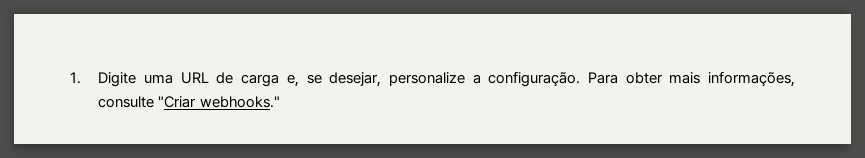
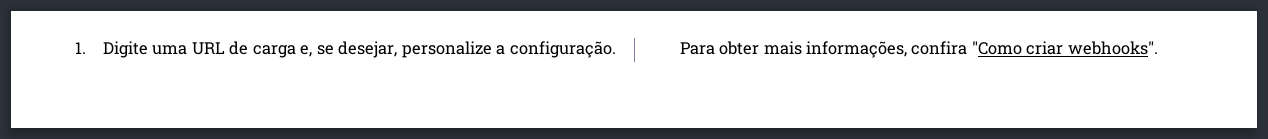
- Para obter mais informações, consulte "Criar webhooks."
+ Para obter mais informações, confira "Como criar webhooks".

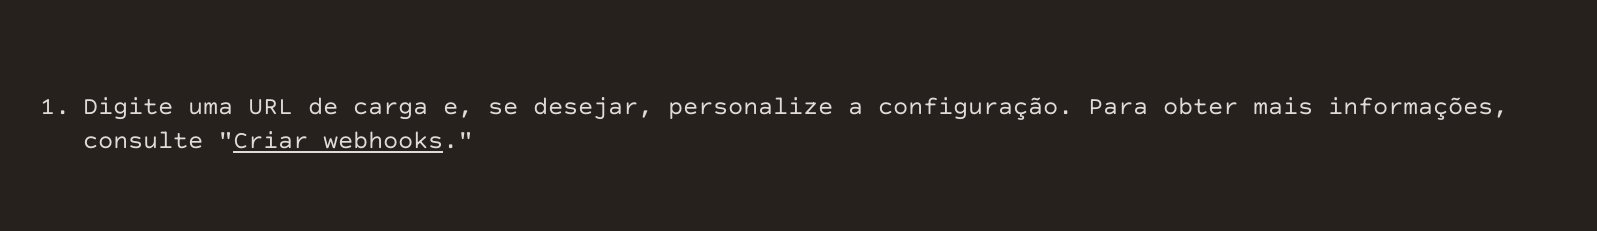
- Para obter mais informações, confira "Como criar webhooks".
+ Para obter mais informações, consulte "Criar webhooks."

